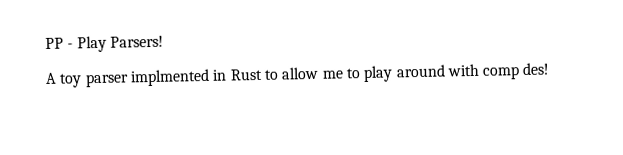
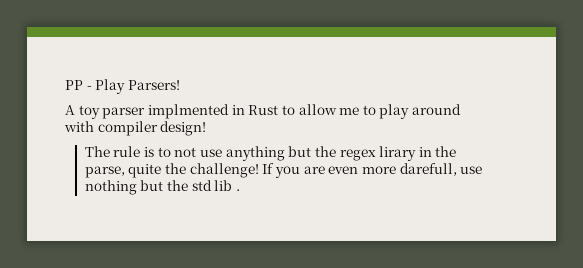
- A toy parser implmented in Rust to allow me to play around with comp des!
+ A toy parser implmented in Rust to allow me to play around with compiler design!
+ The rule is to not use anything but the regex lirary in the parse, quite the challenge! If you are even more darefull, use nothing but the std lib .

